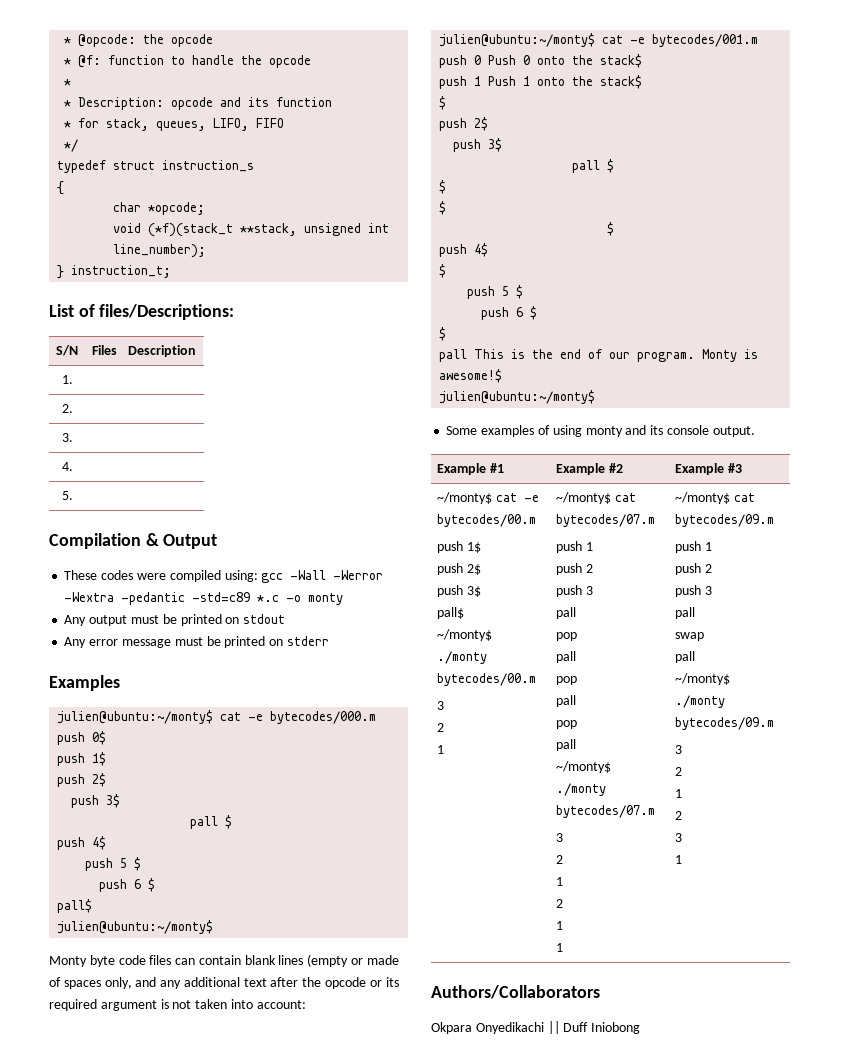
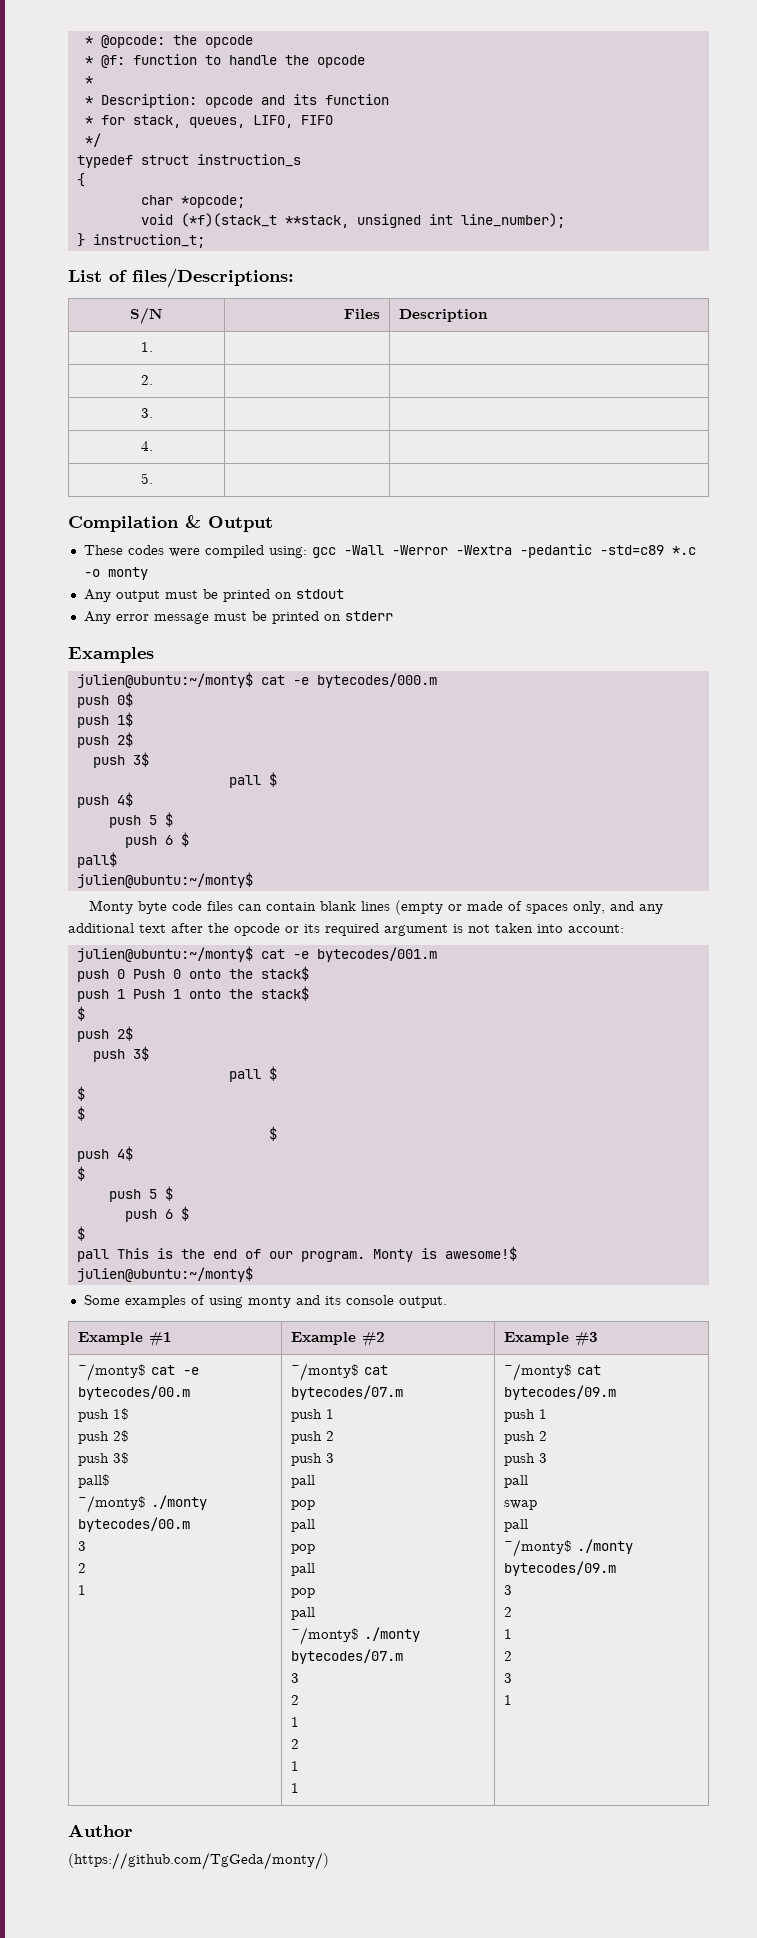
- Authors/Collaborators
- Okpara Onyedikachi || Duff Iniobong
+ Author
+ (https://github.com/TgGeda/monty/)

